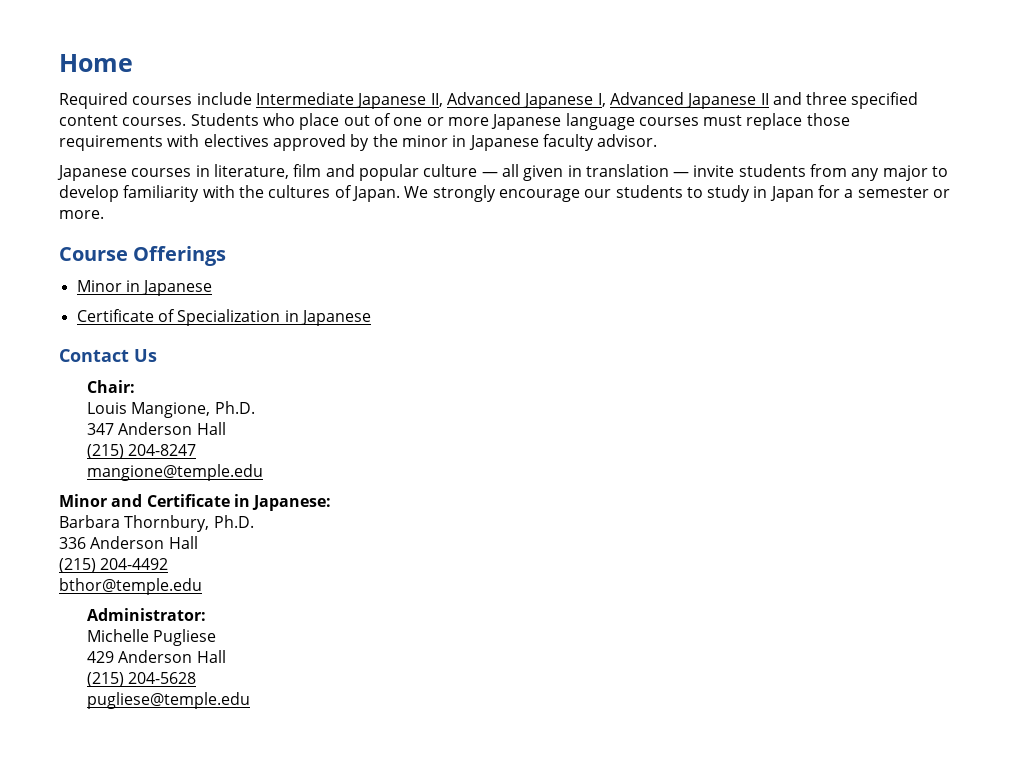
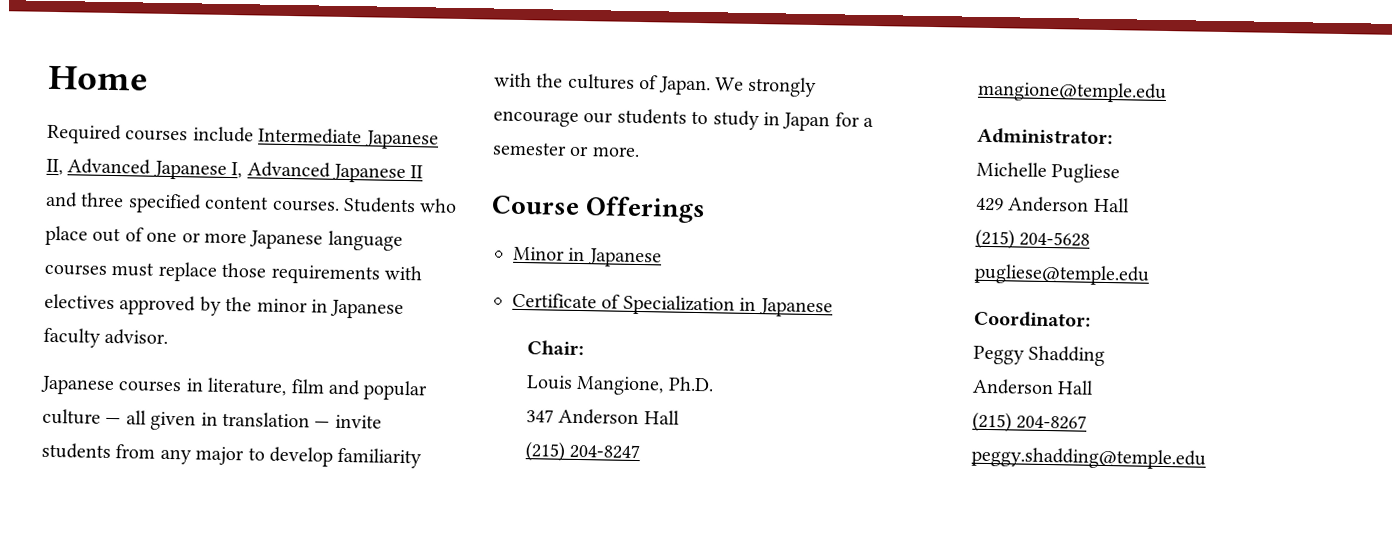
- Contact Us
- Minor and Certificate in Japanese:
- Barbara Thornbury, Ph.D.
- 336 Anderson Hall
- (215) 204-4492
- bthor@temple.edu
+ Coordinator:
+ Peggy Shadding
+ Anderson Hall
+ (215) 204-8267
+ peggy.shadding@temple.edu

